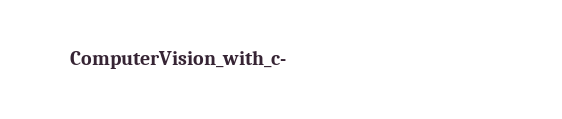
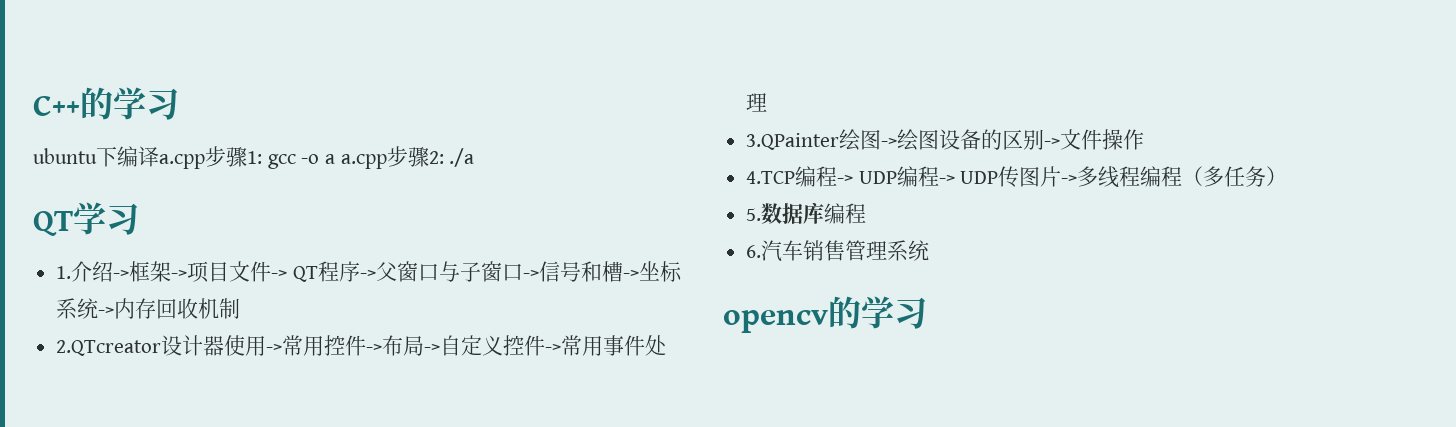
- ComputerVision_with_c-
+ C++的学习
+ ubuntu下编译a.cpp步骤1: gcc -o a a.cpp步骤2: ./a
+ QT学习
+ 1.介绍->框架->项目文件-> QT程序->父窗口与子窗口->信号和槽->坐标系统->内存回收机制
+ 2.QTcreator设计器使用->常用控件->布局->自定义控件->常用事件处理
+ 3.QPainter绘图->绘图设备的区别->文件操作
+ 4.TCP编程-> UDP编程-> UDP传图片->多线程编程（多任务）
+ 5.数据库编程
+ 6.汽车销售管理系统
+ opencv的学习

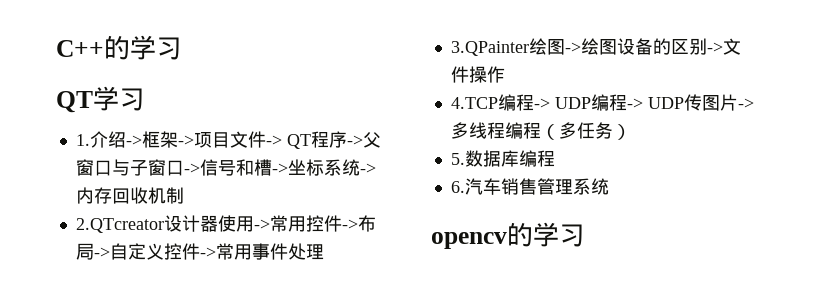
- ubuntu下编译a.cpp步骤1: gcc -o a a.cpp步骤2: ./a

